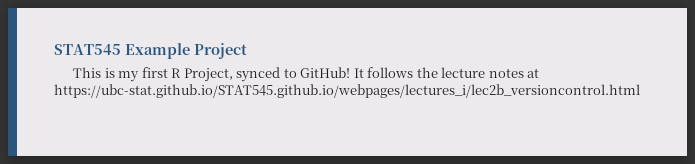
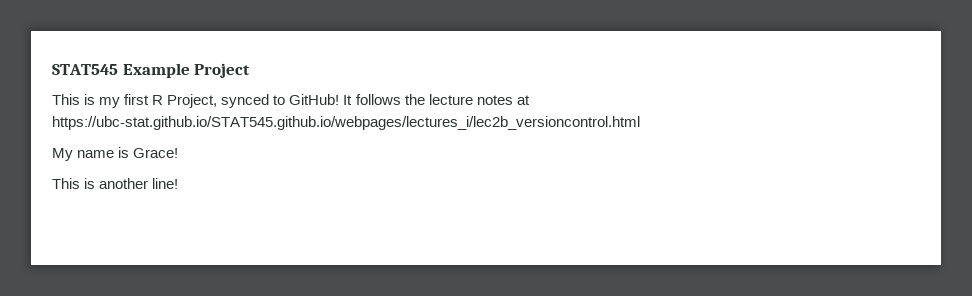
+ My name is Grace!
+ This is another line!

